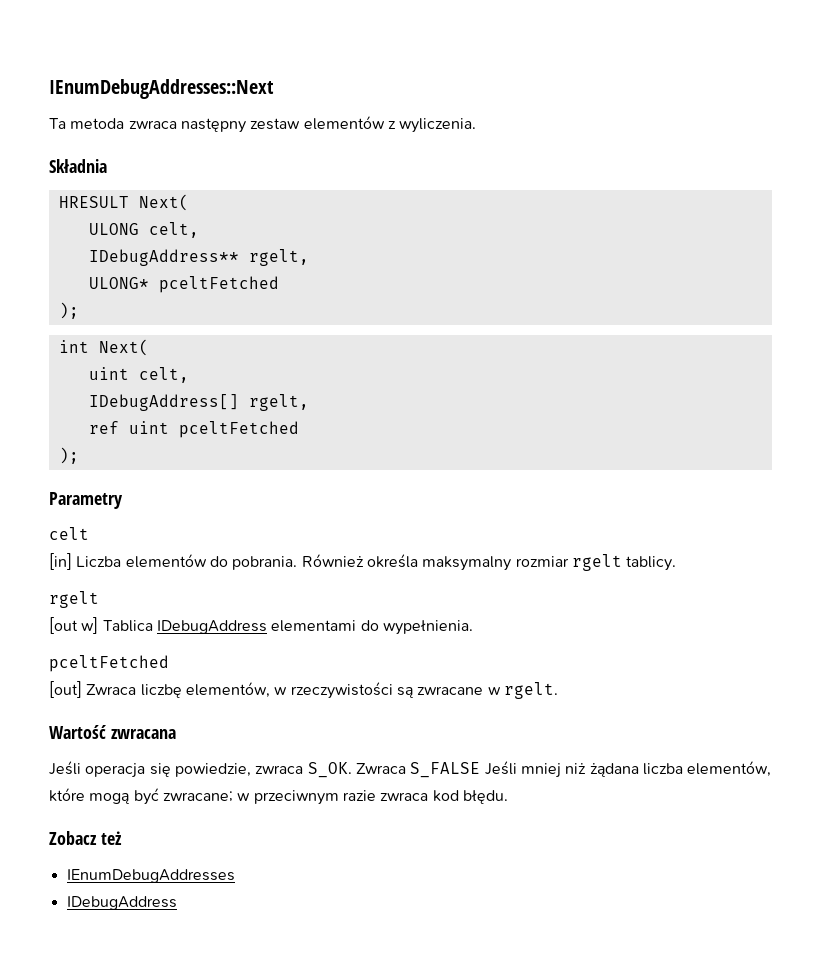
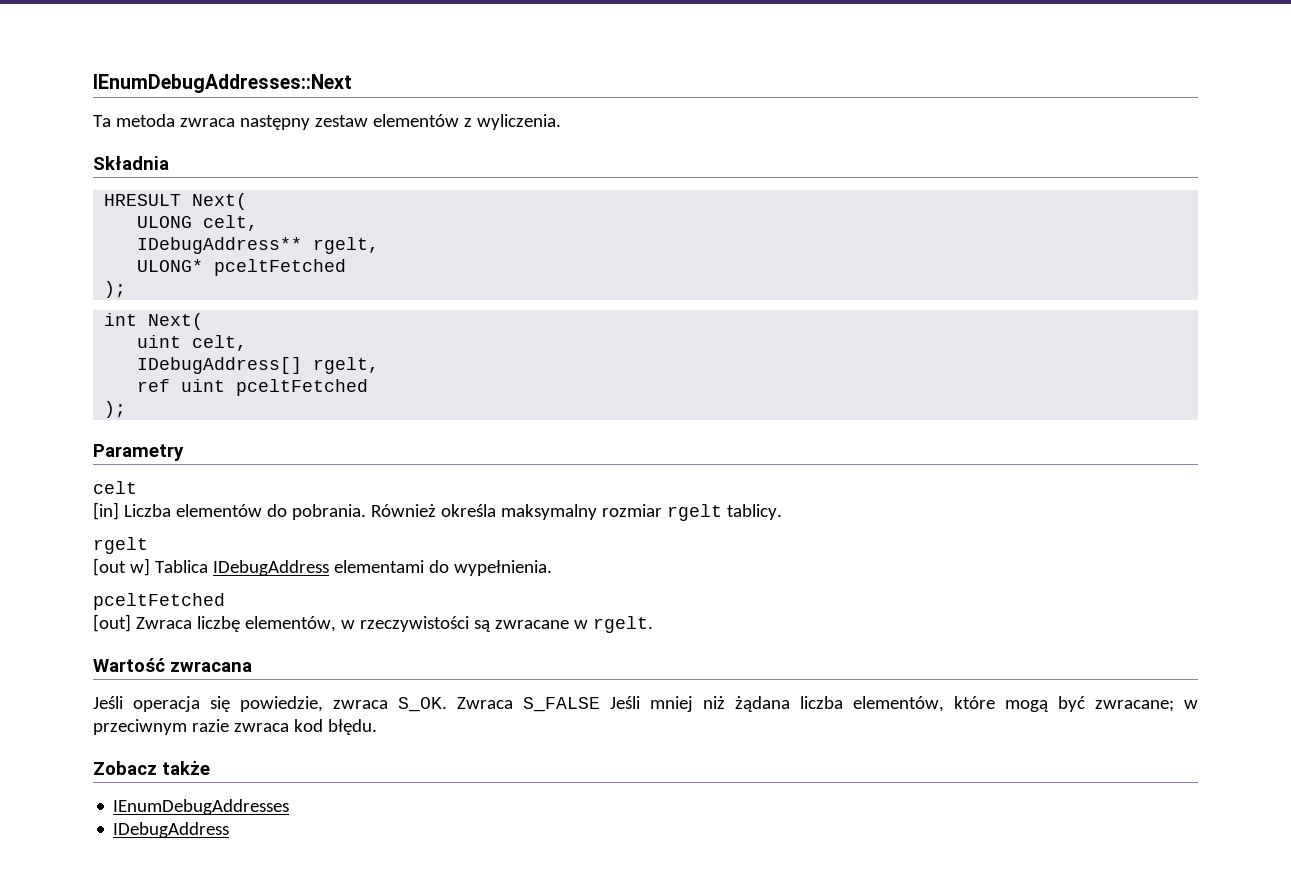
- Zobacz też
+ Zobacz także

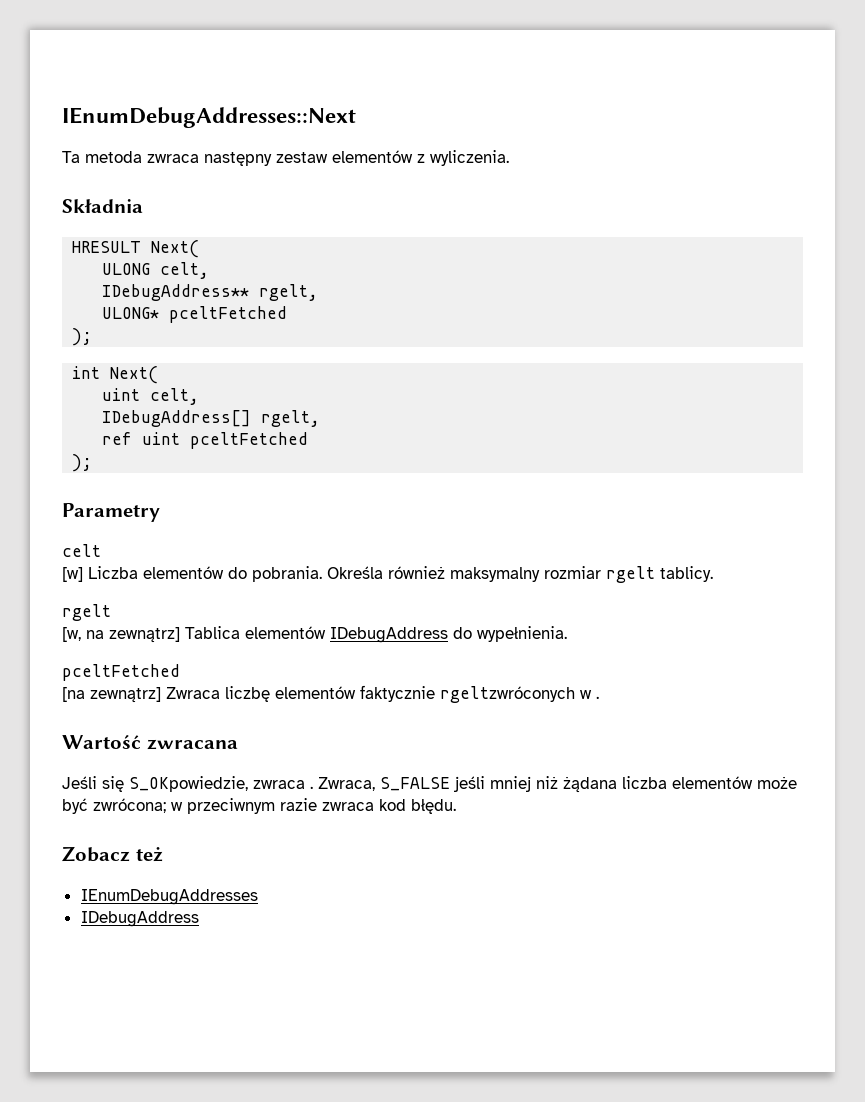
- [in] Liczba elementów do pobrania.
+ [w] Liczba elementów do pobrania.
- Również określa maksymalny rozmiar rgelt tablicy.
+ Określa również maksymalny rozmiar rgelt tablicy.
- [out w] Tablica IDebugAddress elementami do wypełnienia.
+ [w, na zewnątrz] Tablica elementów IDebugAddress do wypełnienia.
  pceltFetched
- [out] Zwraca liczbę elementów, w rzeczywistości są zwracane w rgelt.
+ [na zewnątrz] Zwraca liczbę elementów faktycznie rgeltzwróconych w .
  Wartość zwracana
- Jeśli operacja się powiedzie, zwraca S_OK. Zwraca S_FALSE Jeśli mniej niż żądana liczba elementów, które mogą być zwracane; w przeciwnym razie zwraca kod błędu.
+ Jeśli się S_OKpowiedzie, zwraca . Zwraca, S_FALSE jeśli mniej niż żądana liczba elementów może być zwrócona; w przeciwnym razie zwraca kod błędu.
- Zobacz także
+ Zobacz też

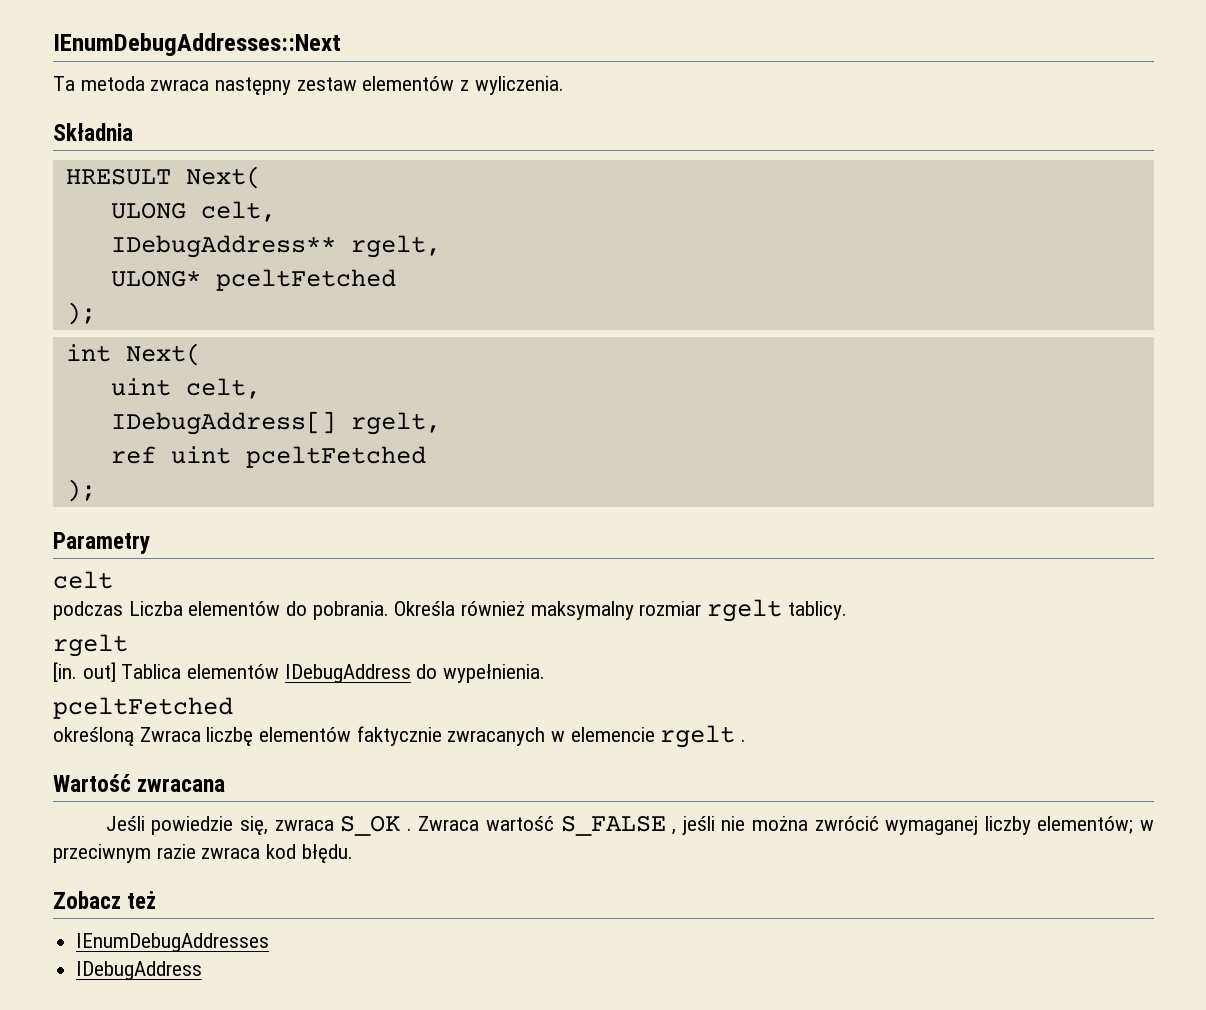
- [w] Liczba elementów do pobrania.
+ podczas Liczba elementów do pobrania.
- [w, na zewnątrz] Tablica elementów IDebugAddress do wypełnienia.
+ [in. out] Tablica elementów IDebugAddress do wypełnienia.
- [na zewnątrz] Zwraca liczbę elementów faktycznie rgeltzwróconych w .
+ określoną Zwraca liczbę elementów faktycznie zwracanych w elemencie rgelt .
- Jeśli się S_OKpowiedzie, zwraca . Zwraca, S_FALSE jeśli mniej niż żądana liczba elementów może być zwrócona; w przeciwnym razie zwraca kod błędu.
+ Jeśli powiedzie się, zwraca S_OK . Zwraca wartość S_FALSE , jeśli nie można zwrócić wymaganej liczby elementów; w przeciwnym razie zwraca kod błędu.

